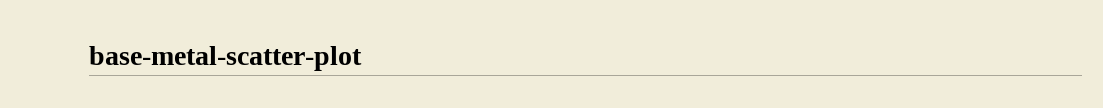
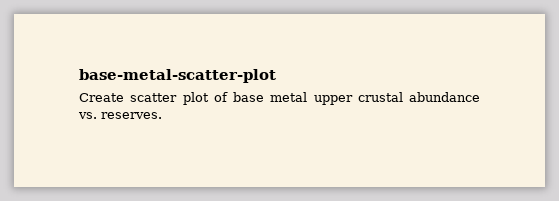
+ Create scatter plot of base metal upper crustal abundance vs. reserves.

